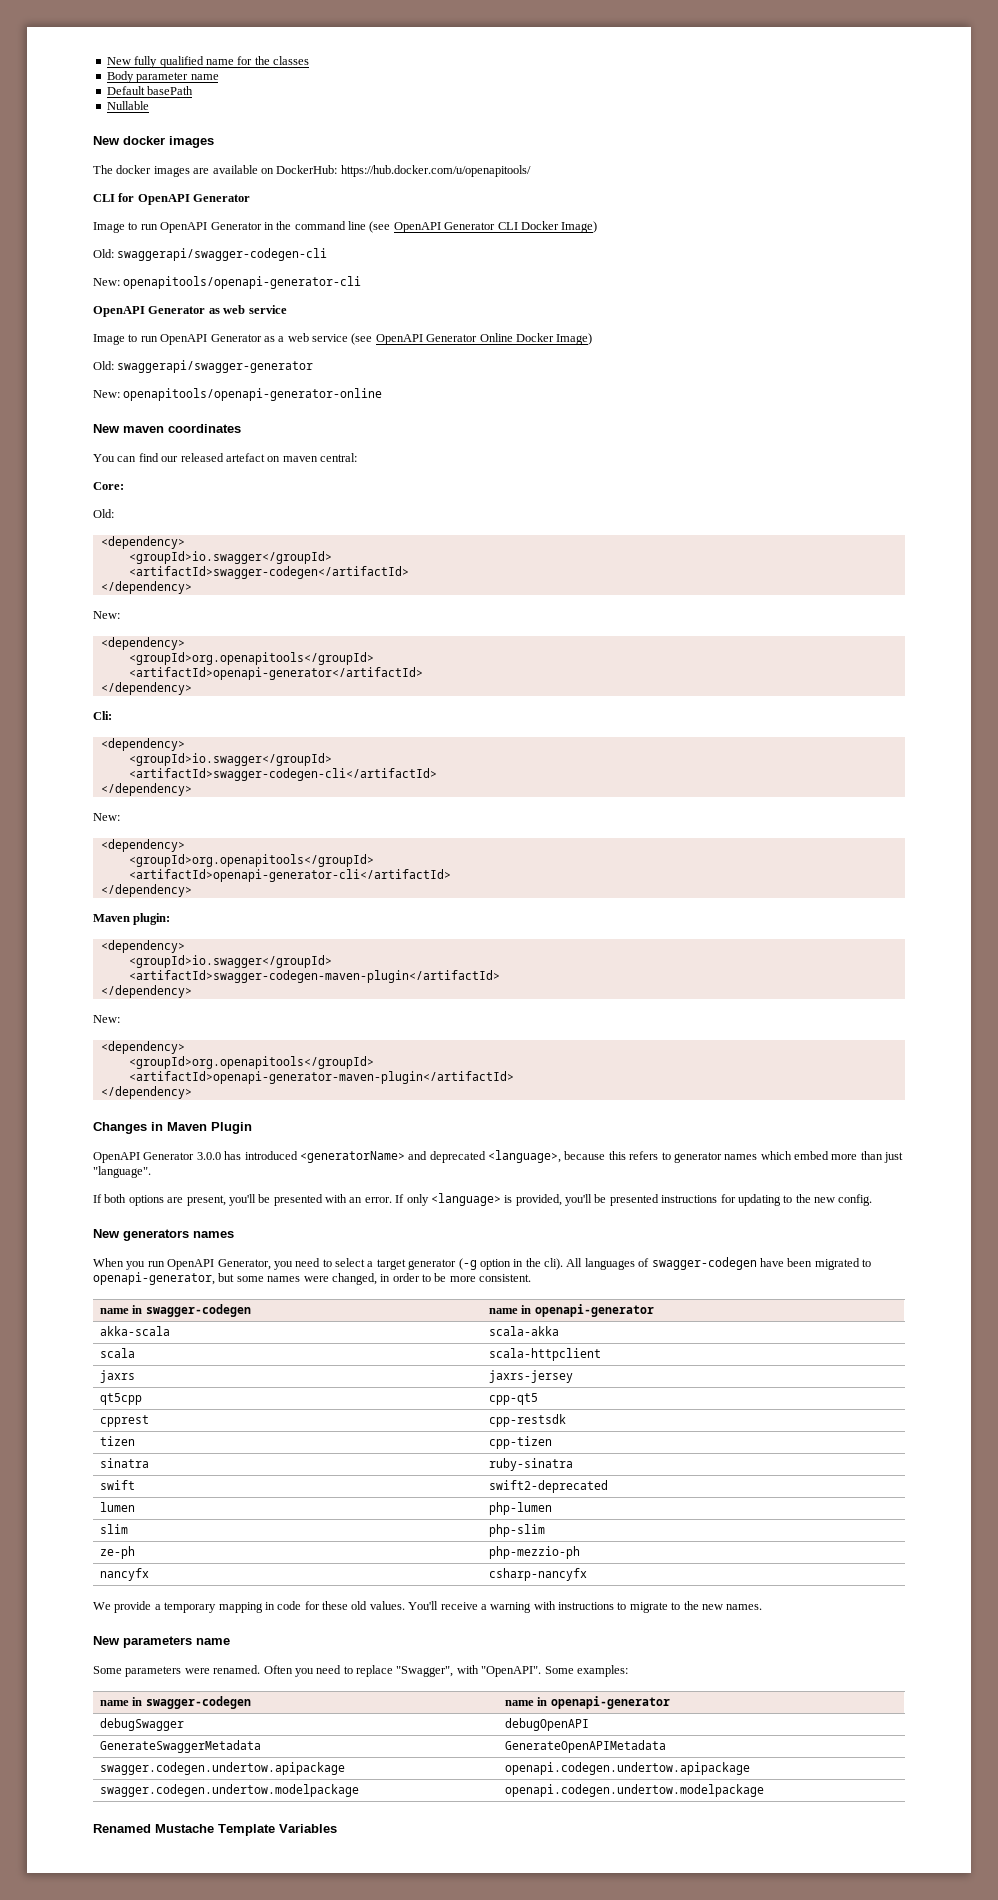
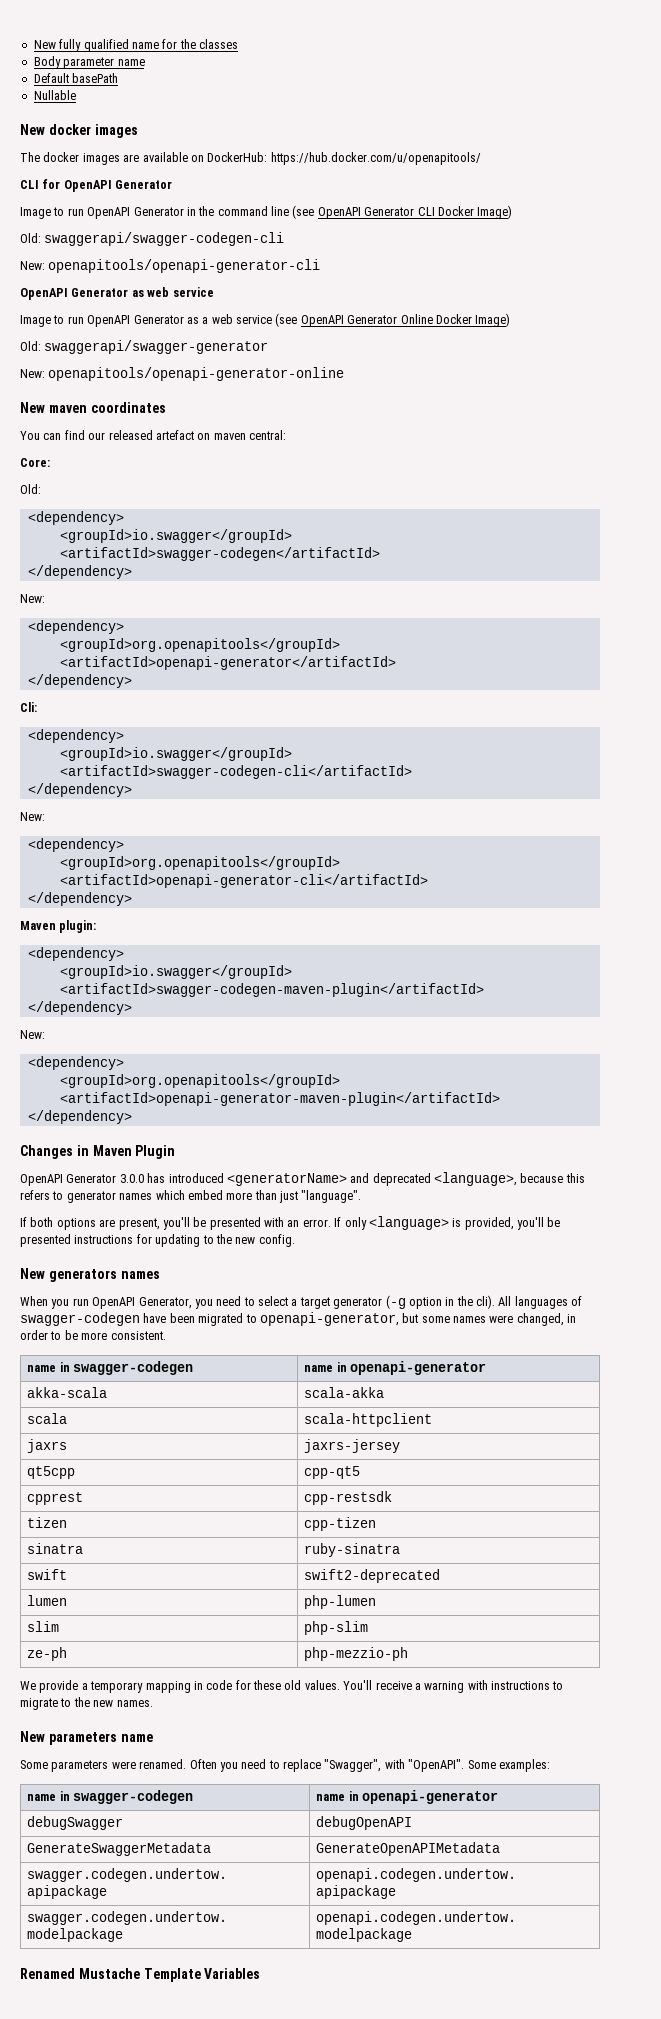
- nancyfx | csharp-nancyfx

